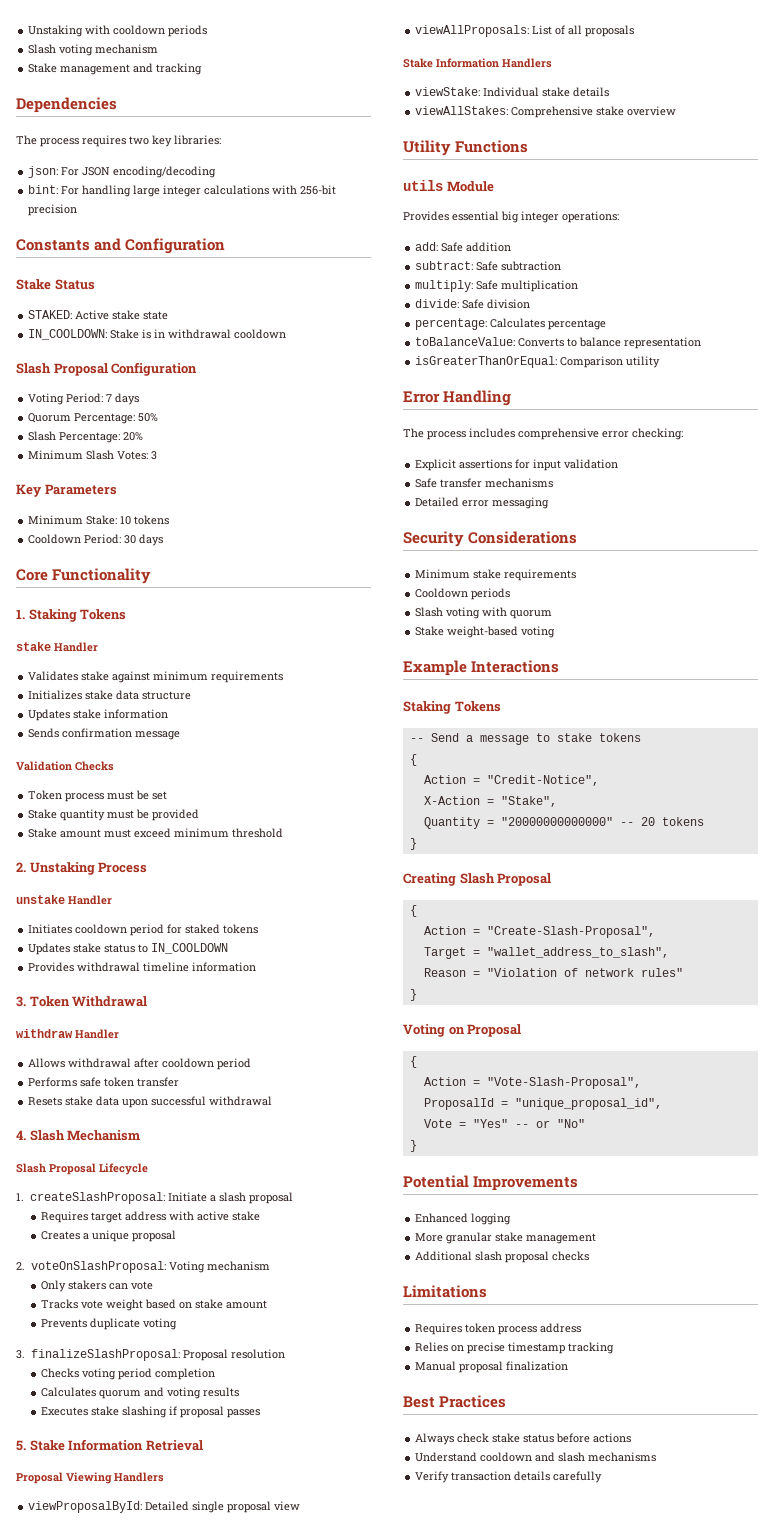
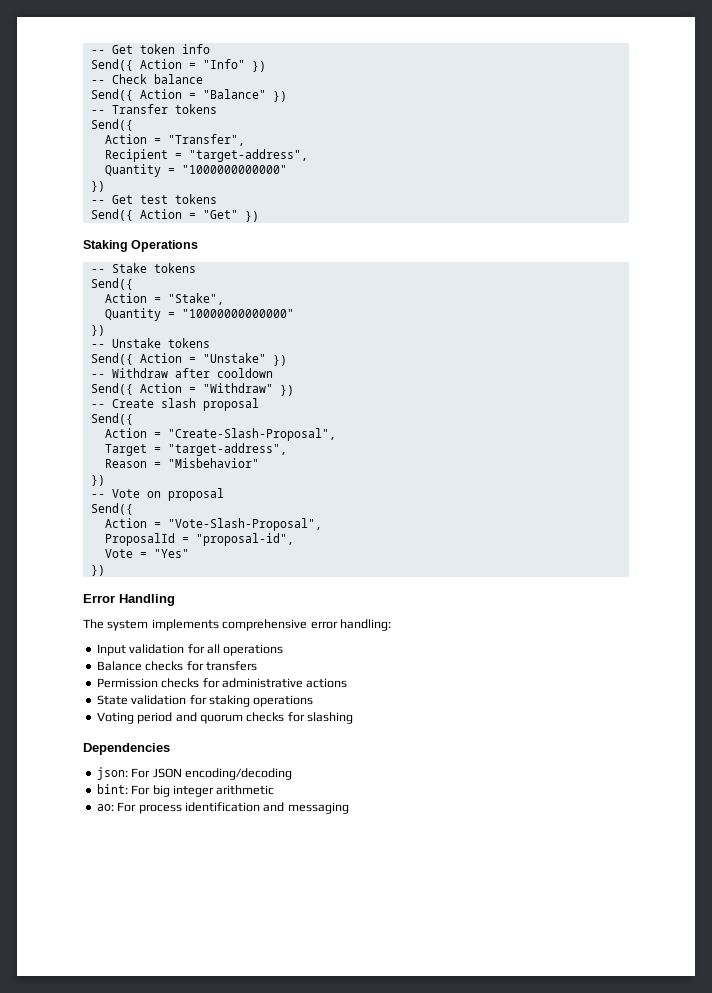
- Unstaking with cooldown periods
- Slash voting mechanism
- Stake management and tracking
+ -- Get token info
+ Send({ Action = "Info" })
+ -- Check balance
+ Send({ Action = "Balance" })
+ -- Transfer tokens
+ Send({
+ Action = "Transfer",
+ Recipient = "target-address",
+ Quantity = "1000000000000"
+ })
+ -- Get test tokens
+ Send({ Action = "Get" })
+ Staking Operations
+ -- Stake tokens
+ Send({
+ Action = "Stake",
+ Quantity = "10000000000000"
+ })
+ -- Unstake tokens
+ Send({ Action = "Unstake" })
+ -- Withdraw after cooldown
+ Send({ Action = "Withdraw" })
+ -- Create slash proposal
+ Send({
+ Action = "Create-Slash-Proposal",
+ Target = "target-address",
+ Reason = "Misbehavior"
+ })
+ -- Vote on proposal
+ Send({
+ Action = "Vote-Slash-Proposal",
+ ProposalId = "proposal-id",
+ Vote = "Yes"
+ })
+ Error Handling
+ The system implements comprehensive error handling:
+ Input validation for all operations
+ Balance checks for transfers
+ Permission checks for administrative actions
+ State validation for staking operations
+ Voting period and quorum checks for slashing
  Dependencies
- The process requires two key libraries:
- bint: For handling large integer calculations with 256-bit precision
- Constants and Configuration
- Stake Status
- STAKED: Active stake state
- IN_COOLDOWN: Stake is in withdrawal cooldown
- Slash Proposal Configuration
- Voting Period: 7 days
- Quorum Percentage: 50%
- Slash Percentage: 20%
- Minimum Slash Votes: 3
- Key Parameters
- Minimum Stake: 10 tokens
- Cooldown Period: 30 days
- Core Functionality
- 1. Staking Tokens
- stake Handler
- Validates stake against minimum requirements
- Initializes stake data structure
- Updates stake information
- Sends confirmation message
- Validation Checks
- Token process must be set
- Stake quantity must be provided
- Stake amount must exceed minimum threshold
- 2. Unstaking Process
- unstake Handler
- Initiates cooldown period for staked tokens
- Updates stake status to IN_COOLDOWN
- Provides withdrawal timeline information
- 3. Token Withdrawal
- withdraw Handler
- Allows withdrawal after cooldown period
- Performs safe token transfer
- Resets stake data upon successful withdrawal
- 4. Slash Mechanism
- Slash Proposal Lifecycle
- 1. createSlashProposal: Initiate a slash proposal
- Requires target address with active stake
- Creates a unique proposal
- 2. voteOnSlashProposal: Voting mechanism
- Only stakers can vote
- Tracks vote weight based on stake amount
- Prevents duplicate voting
- 3. finalizeSlashProposal: Proposal resolution
- Checks voting period completion
- Calculates quorum and voting results
- Executes stake slashing if proposal passes
- 5. Stake Information Retrieval
- Proposal Viewing Handlers
- viewProposalById: Detailed single proposal view
- viewAllProposals: List of all proposals
- Stake Information Handlers
- viewStake: Individual stake details
- viewAllStakes: Comprehensive stake overview
- Utility Functions
- utils Module
- Provides essential big integer operations:
- add: Safe addition
- subtract: Safe subtraction
- multiply: Safe multiplication
- divide: Safe division
- percentage: Calculates percentage
- toBalanceValue: Converts to balance representation
- isGreaterThanOrEqual: Comparison utility
- Error Handling
- The process includes comprehensive error checking:
- Explicit assertions for input validation
- Safe transfer mechanisms
- Detailed error messaging
- Security Considerations
- Minimum stake requirements
- Cooldown periods
- Slash voting with quorum
- Stake weight-based voting
- Example Interactions
- Staking Tokens
- -- Send a message to stake tokens
- {
- Action = "Credit-Notice",
- X-Action = "Stake",
- Quantity = "20000000000000" -- 20 tokens
- }
- Creating Slash Proposal
- {
- Action = "Create-Slash-Proposal",
- Target = "wallet_address_to_slash",
- Reason = "Violation of network rules"
- }
- Voting on Proposal
- {
- Action = "Vote-Slash-Proposal",
- ProposalId = "unique_proposal_id",
- Vote = "Yes" -- or "No"
- }
- Potential Improvements
- Enhanced logging
- More granular stake management
- Additional slash proposal checks
- Limitations
- Requires token process address
- Relies on precise timestamp tracking
- Manual proposal finalization
- Best Practices
- Always check stake status before actions
- Understand cooldown and slash mechanisms
- Verify transaction details carefully
+ bint: For big integer arithmetic
+ ao: For process identification and messaging

